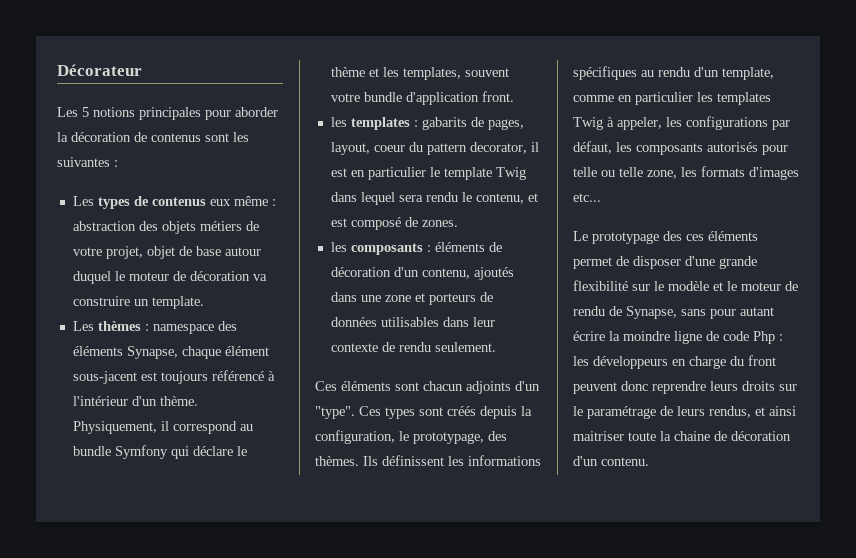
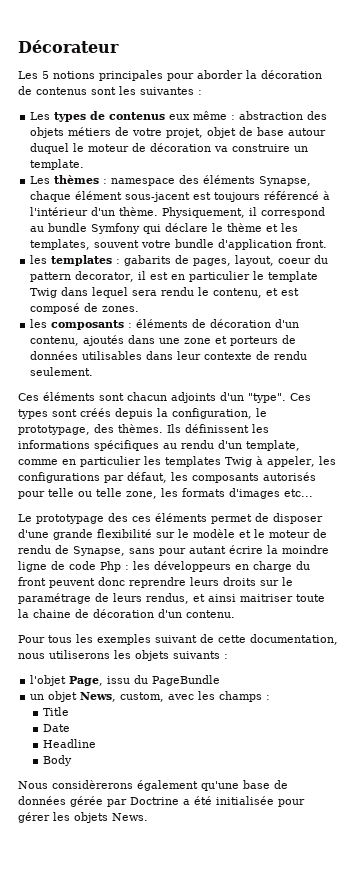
+ Pour tous les exemples suivant de cette documentation, nous utiliserons les objets suivants :
+ l'objet Page, issu du PageBundle
+ un objet News, custom, avec les champs :
+ Title
+ Date
+ Headline
+ Body
+ Nous considèrerons également qu'une base de données gérée par Doctrine a été initialisée pour gérer les objets News.

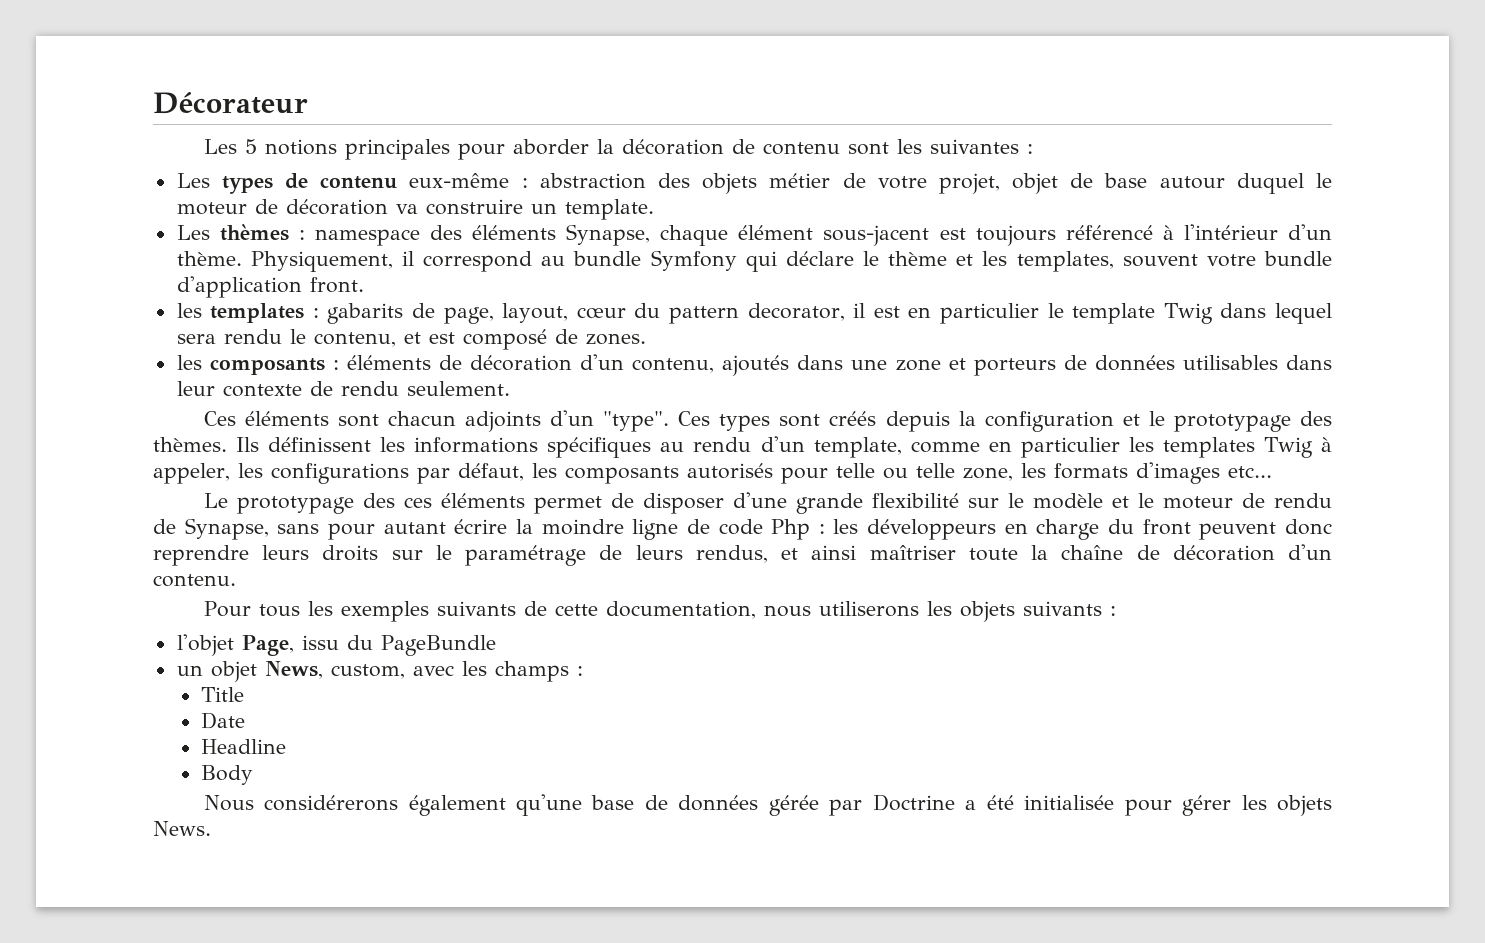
- Les 5 notions principales pour aborder la décoration de contenus sont les suivantes :
+ Les 5 notions principales pour aborder la décoration de contenu sont les suivantes :
- Les types de contenus eux même : abstraction des objets métiers de votre projet, objet de base autour duquel le moteur de décoration va construire un template.
+ Les types de contenu eux-même : abstraction des objets métier de votre projet, objet de base autour duquel le moteur de décoration va construire un template.
- les templates : gabarits de pages, layout, coeur du pattern decorator, il est en particulier le template Twig dans lequel sera rendu le contenu, et est composé de zones.
+ les templates : gabarits de page, layout, cœur du pattern decorator, il est en particulier le template Twig dans lequel sera rendu le contenu, et est composé de zones.
- Ces types sont créés depuis la configuration, le prototypage, des thèmes.
+ Ces types sont créés depuis la configuration et le prototypage des thèmes.
- Le prototypage des ces éléments permet de disposer d'une grande flexibilité sur le modèle et le moteur de rendu de Synapse, sans pour autant écrire la moindre ligne de code Php : les développeurs en charge du front peuvent donc reprendre leurs droits sur le paramétrage de leurs rendus, et ainsi maitriser toute la chaine de décoration d'un contenu.
+ Le prototypage des ces éléments permet de disposer d'une grande flexibilité sur le modèle et le moteur de rendu de Synapse, sans pour autant écrire la moindre ligne de code Php : les développeurs en charge du front peuvent donc reprendre leurs droits sur le paramétrage de leurs rendus, et ainsi maîtriser toute la chaîne de décoration d'un contenu.
- Pour tous les exemples suivant de cette documentation, nous utiliserons les objets suivants :
+ Pour tous les exemples suivants de cette documentation, nous utiliserons les objets suivants :
- Nous considèrerons également qu'une base de données gérée par Doctrine a été initialisée pour gérer les objets News.
+ Nous considérerons également qu'une base de données gérée par Doctrine a été initialisée pour gérer les objets News.

